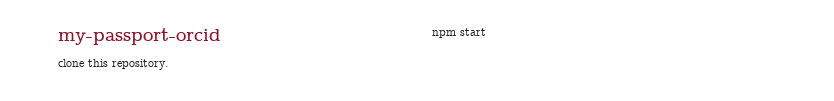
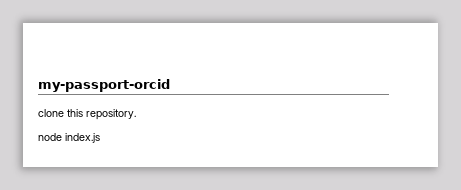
- npm start
+ node index.js

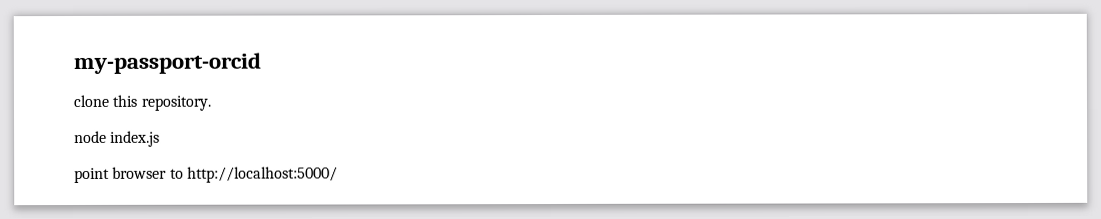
+ point browser to http://localhost:5000/

